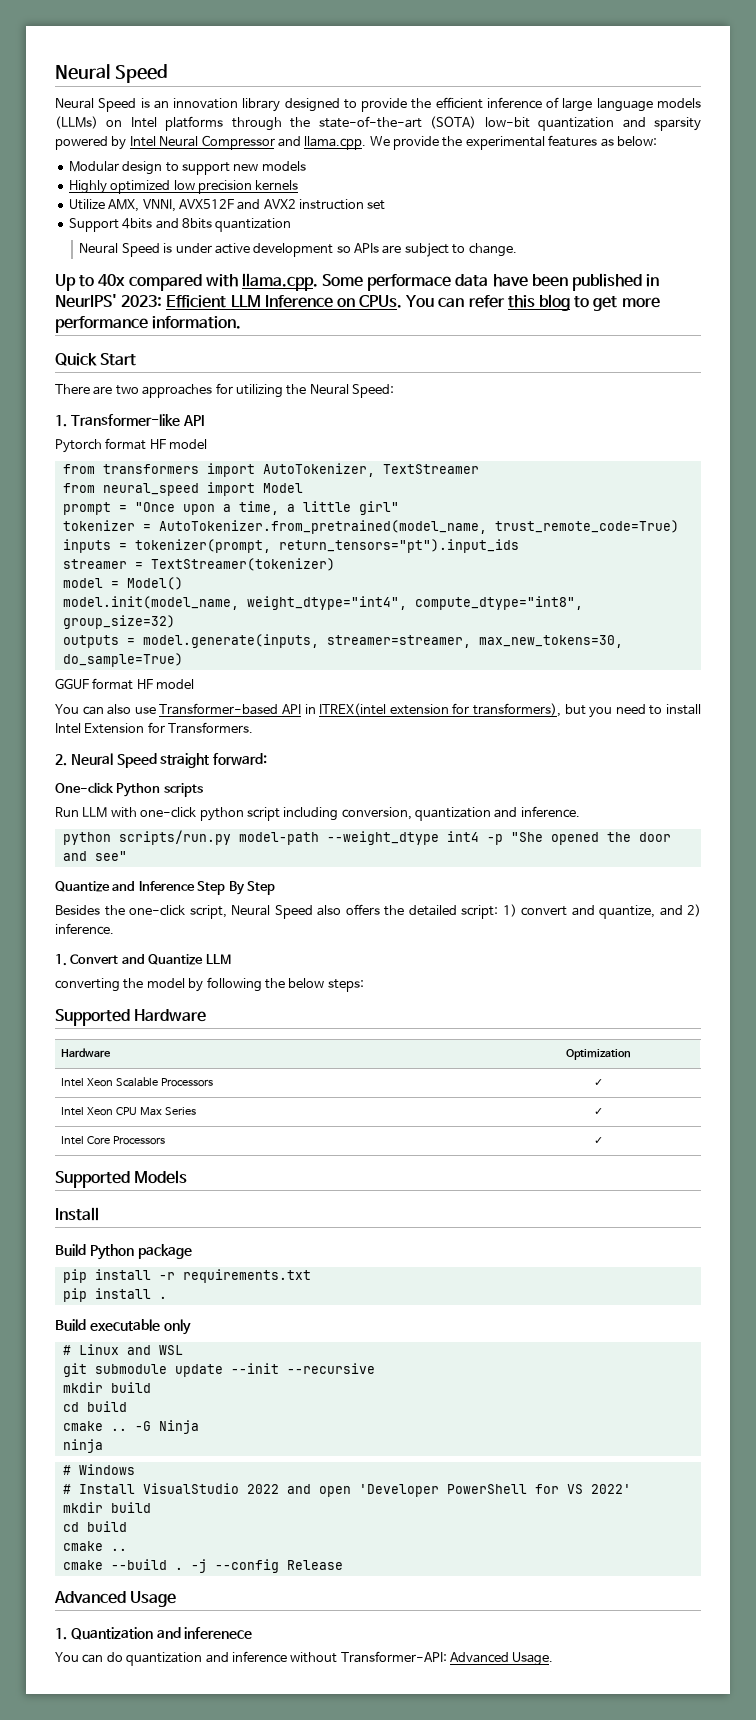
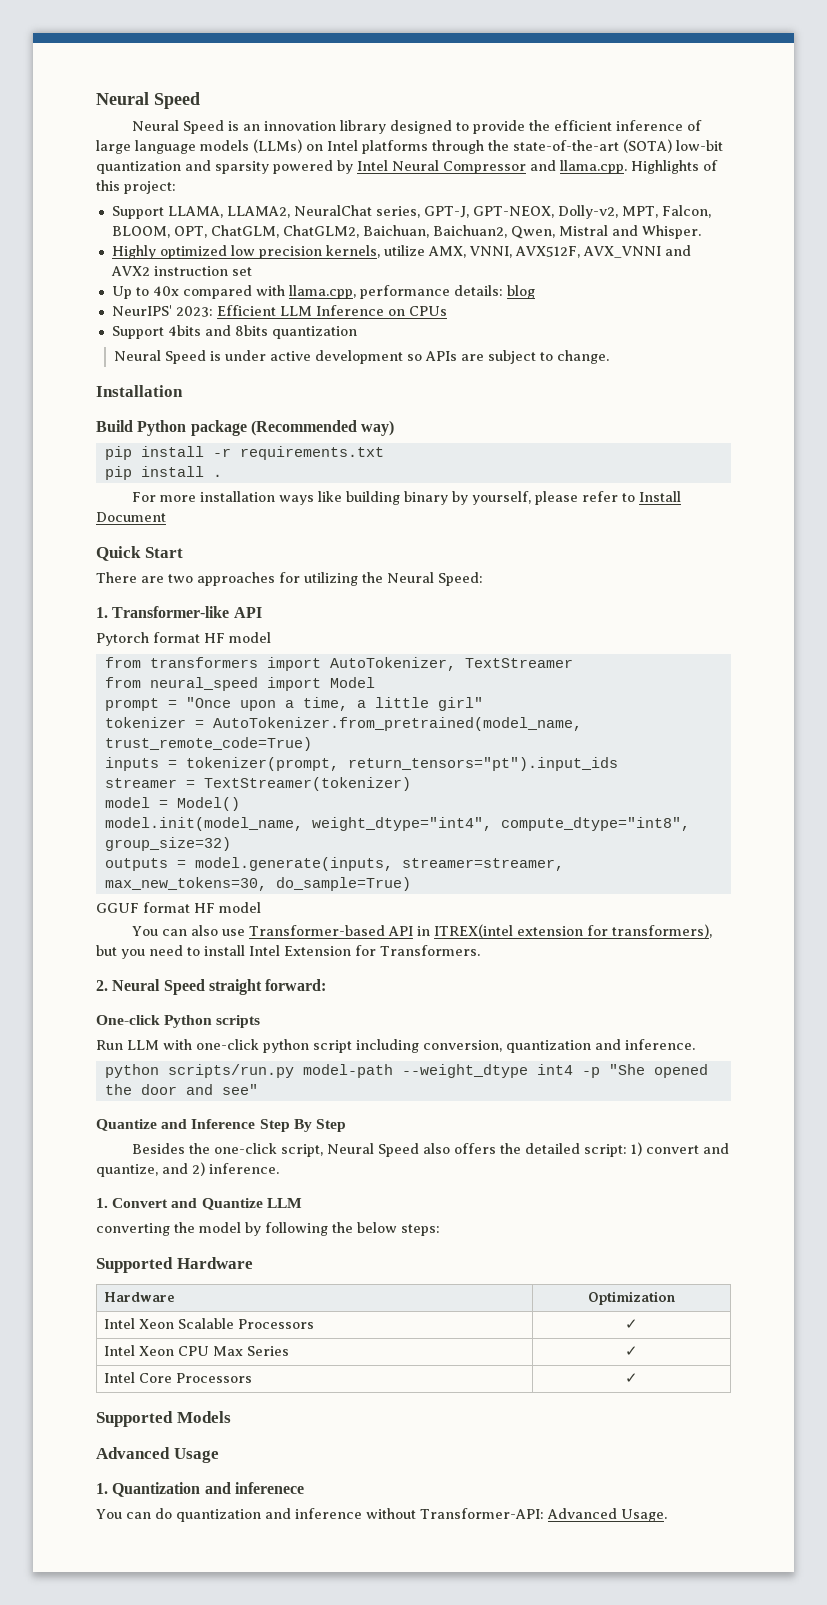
- Neural Speed is an innovation library designed to provide the efficient inference of large language models (LLMs) on Intel platforms through the state-of-the-art (SOTA) low-bit quantization and sparsity powered by Intel Neural Compressor and llama.cpp. We provide the experimental features as below:
- Modular design to support new models
- Highly optimized low precision kernels
- Utilize AMX, VNNI, AVX512F and AVX2 instruction set
+ Neural Speed is an innovation library designed to provide the efficient inference of large language models (LLMs) on Intel platforms through the state-of-the-art (SOTA) low-bit quantization and sparsity powered by Intel Neural Compressor and llama.cpp. Highlights of this project:
+ Support LLAMA, LLAMA2, NeuralChat series, GPT-J, GPT-NEOX, Dolly-v2, MPT, Falcon, BLOOM, OPT, ChatGLM, ChatGLM2, Baichuan, Baichuan2, Qwen, Mistral and Whisper.
+ Highly optimized low precision kernels, utilize AMX, VNNI, AVX512F, AVX_VNNI and AVX2 instruction set
+ Up to 40x compared with llama.cpp, performance details: blog
+ NeurIPS' 2023: Efficient LLM Inference on CPUs
- Up to 40x compared with llama.cpp. Some performace data have been published in NeurIPS' 2023: Efficient LLM Inference on CPUs. You can refer this blog to get more performance information.
+ Installation
+ Build Python package (Recommended way)
+ pip install -r requirements.txt
+ pip install .
+ For more installation ways like building binary by yourself, please refer to Install Document
  Supported Models
- Install
- Build Python package
- pip install -r requirements.txt
- pip install .
- Build executable only
- # Linux and WSL
- git submodule update --init --recursive
- mkdir build
- cd build
- cmake .. -G Ninja
- ninja
- # Windows
- # Install VisualStudio 2022 and open 'Developer PowerShell for VS 2022'
- mkdir build
- cd build
- cmake ..
- cmake --build . -j --config Release

